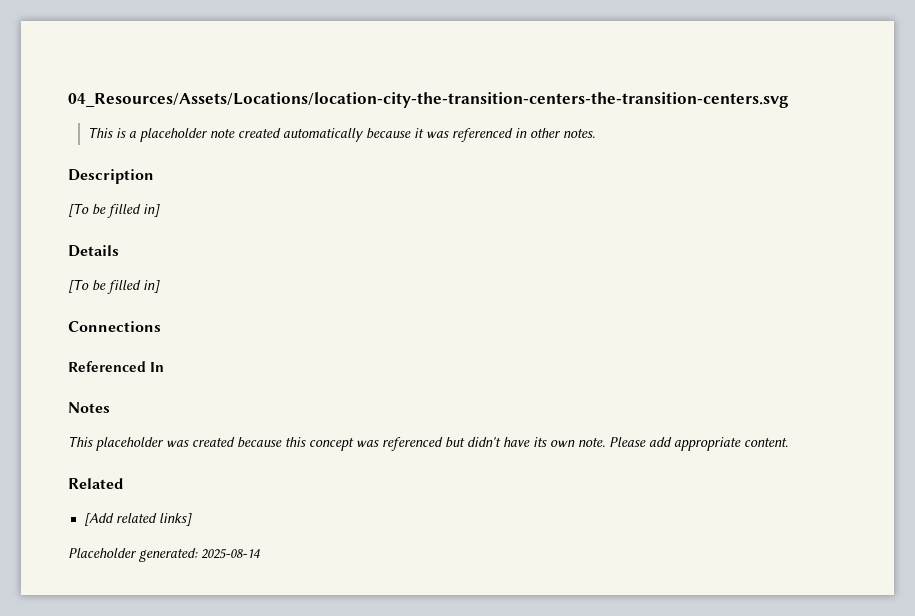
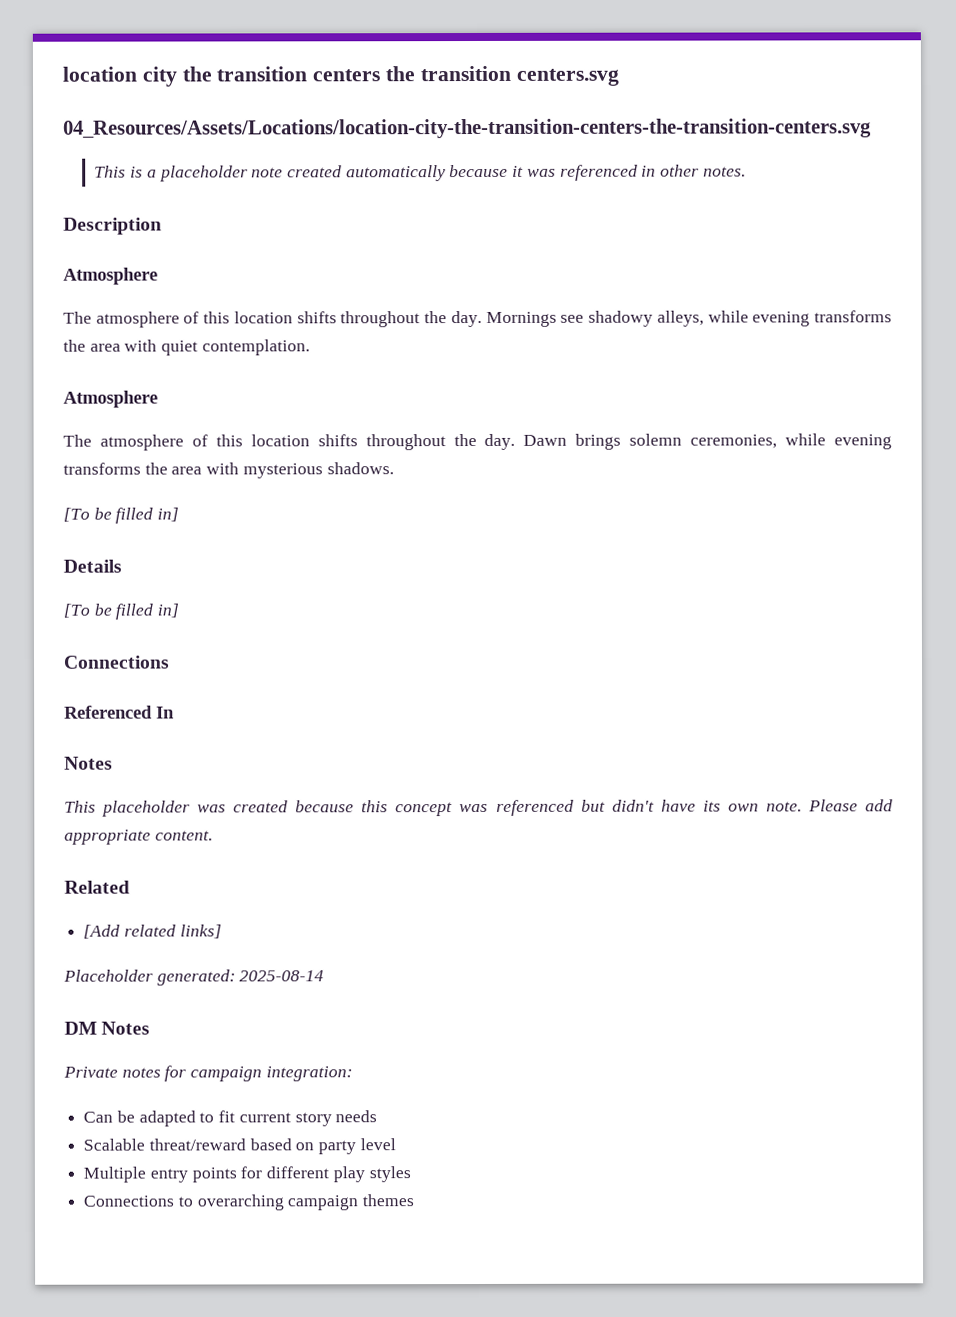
+ location city the transition centers the transition centers.svg
  Description
+ Atmosphere
+ The atmosphere of this location shifts throughout the day. Mornings see shadowy alleys, while evening transforms the area with quiet contemplation.
+ Atmosphere
+ The atmosphere of this location shifts throughout the day. Dawn brings solemn ceremonies, while evening transforms the area with mysterious shadows.
+ DM Notes
+ Private notes for campaign integration:
+ Can be adapted to fit current story needs
+ Scalable threat/reward based on party level
+ Multiple entry points for different play styles
+ Connections to overarching campaign themes

